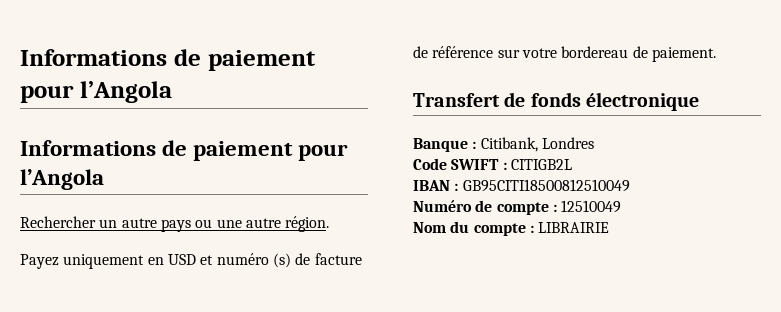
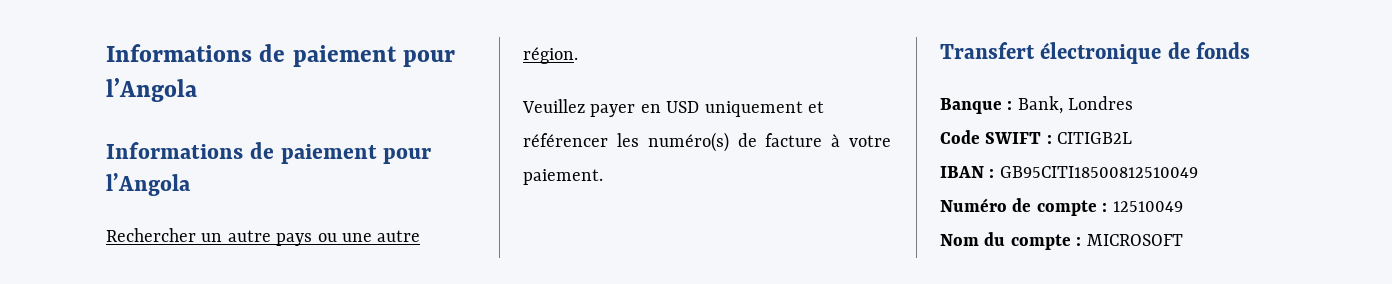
- Payez uniquement en USD et numéro (s) de facture de référence sur votre bordereau de paiement.
+ Veuillez payer en USD uniquement et référencer les numéro(s) de facture à votre paiement.
- Transfert de fonds électronique
+ Transfert électronique de fonds
- Banque : Citibank, Londres
+ Banque : Bank, Londres
- Nom du compte : LIBRAIRIE
+ Nom du compte : MICROSOFT

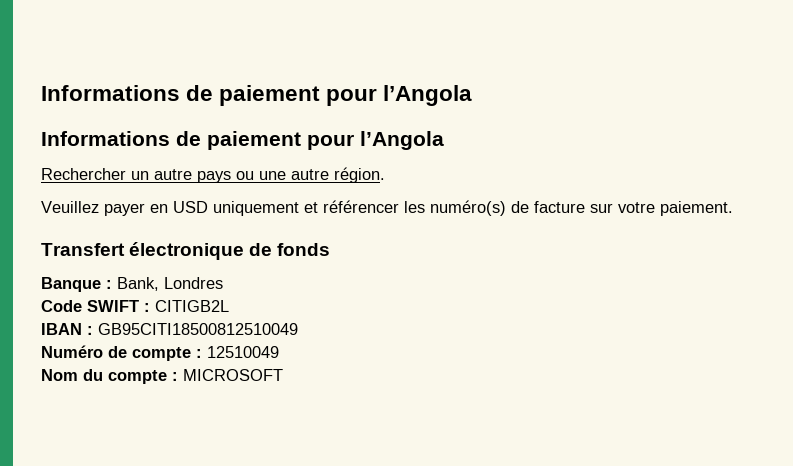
- Veuillez payer en USD uniquement et référencer les numéro(s) de facture à votre paiement.
+ Veuillez payer en USD uniquement et référencer les numéro(s) de facture sur votre paiement.

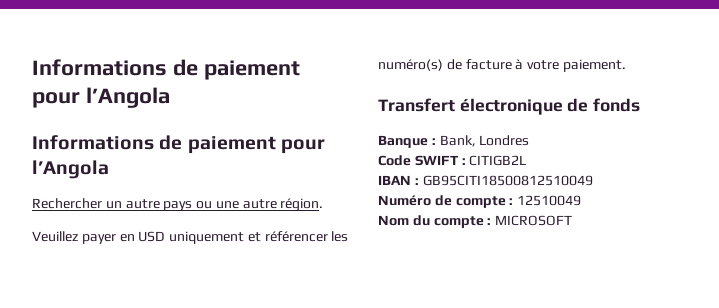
- Veuillez payer en USD uniquement et référencer les numéro(s) de facture sur votre paiement.
+ Veuillez payer en USD uniquement et référencer les numéro(s) de facture à votre paiement.

